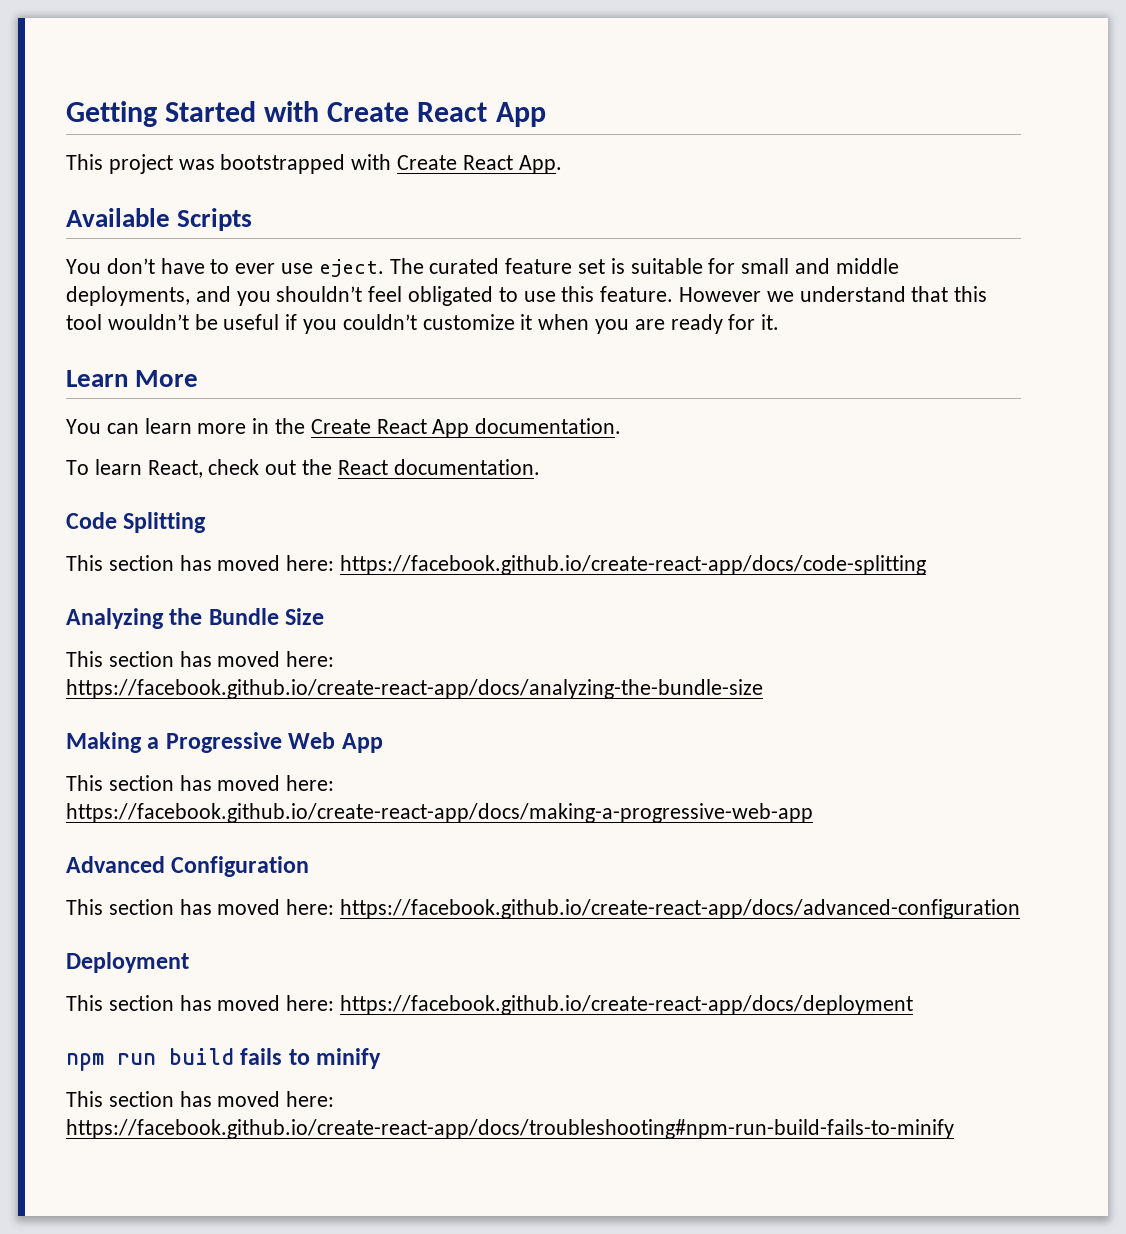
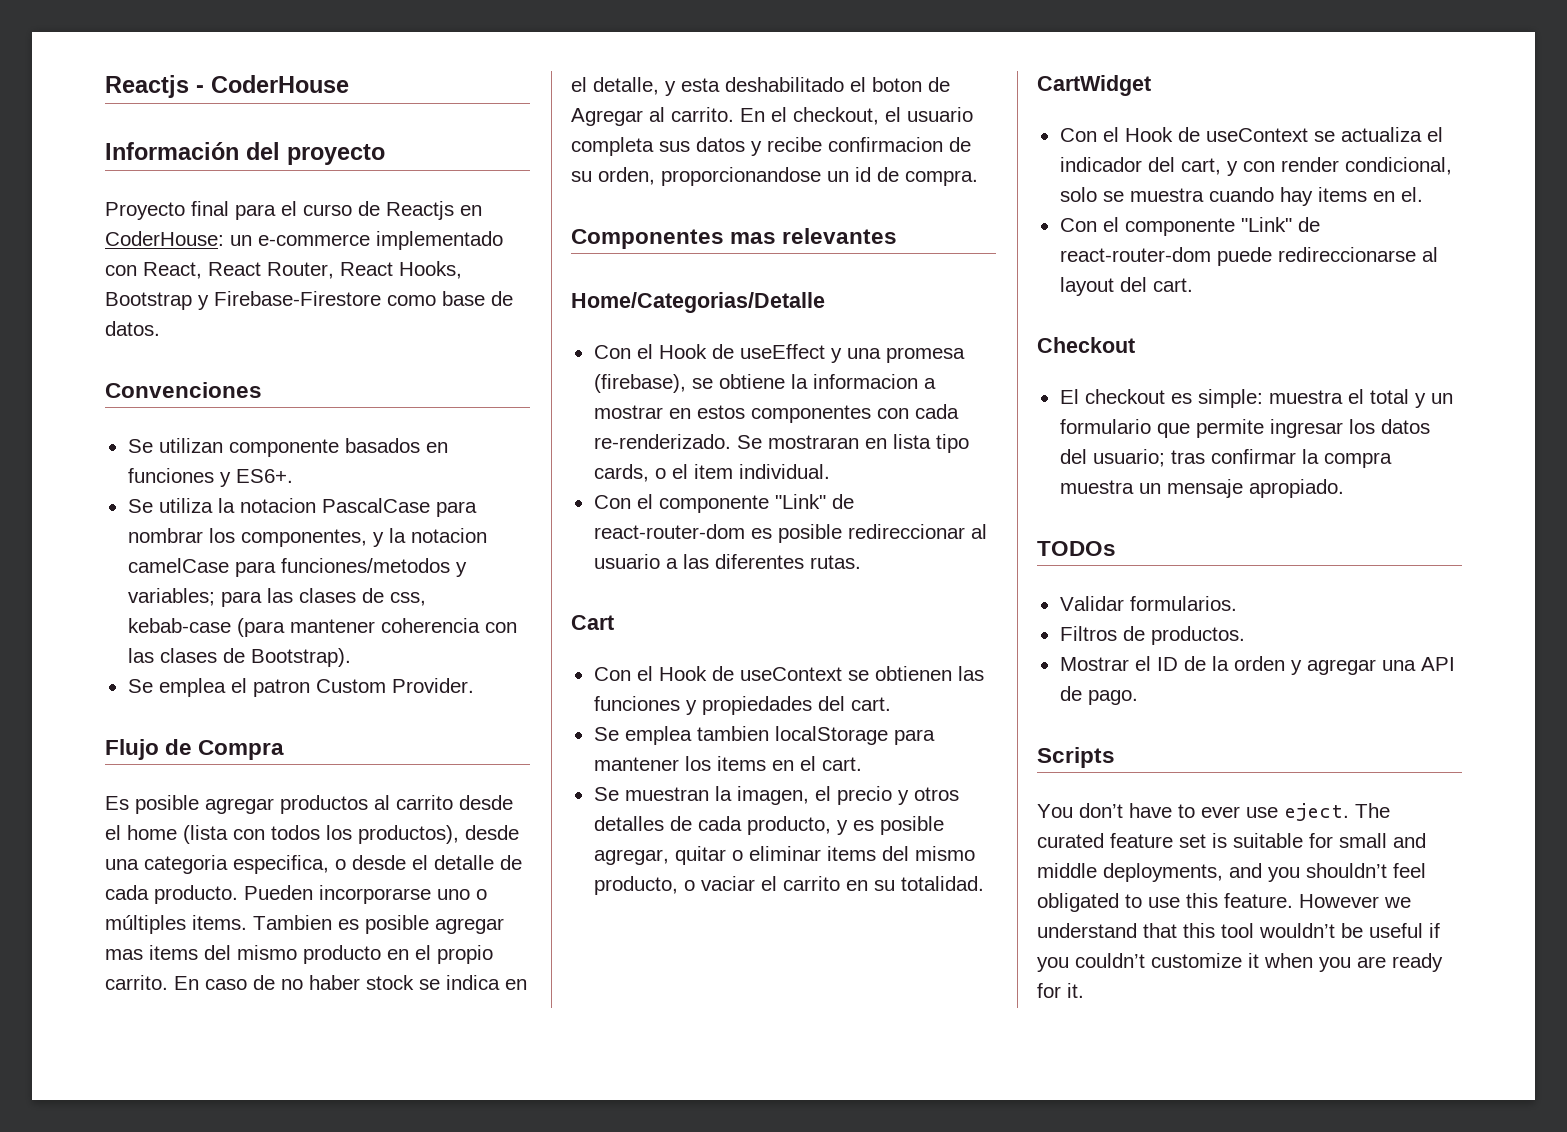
- Getting Started with Create React App
- This project was bootstrapped with Create React App.
- Available Scripts
+ Reactjs - CoderHouse
+ Información del proyecto
+ Proyecto final para el curso de Reactjs en CoderHouse: un e-commerce implementado con React, React Router, React Hooks, Bootstrap y Firebase-Firestore como base de datos.
+ Convenciones
+ Se utilizan componente basados en funciones y ES6+.
+ Se utiliza la notacion PascalCase para nombrar los componentes, y la notacion camelCase para funciones/metodos y variables; para las clases de css, kebab-case (para mantener coherencia con las clases de Bootstrap).
+ Se emplea el patron Custom Provider.
+ Flujo de Compra
+ Es posible agregar productos al carrito desde el home (lista con todos los productos), desde una categoria especifica, o desde el detalle de cada producto. Pueden incorporarse uno o múltiples items. Tambien es posible agregar mas items del mismo producto en el propio carrito. En caso de no haber stock se indica en el detalle, y esta deshabilitado el boton de Agregar al carrito. En el checkout, el usuario completa sus datos y recibe confirmacion de su orden, proporcionandose un id de compra.
+ Componentes mas relevantes
+ Home/Categorias/Detalle
+ Con el Hook de useEffect y una promesa (firebase), se obtiene la informacion a mostrar en estos componentes con cada re-renderizado. Se mostraran en lista tipo cards, o el item individual.
+ Con el componente "Link" de react-router-dom es posible redireccionar al usuario a las diferentes rutas.
+ Cart
+ Con el Hook de useContext se obtienen las funciones y propiedades del cart.
+ Se emplea tambien localStorage para mantener los items en el cart.
+ Se muestran la imagen, el precio y otros detalles de cada producto, y es posible agregar, quitar o eliminar items del mismo producto, o vaciar el carrito en su totalidad.
+ CartWidget
+ Con el Hook de useContext se actualiza el indicador del cart, y con render condicional, solo se muestra cuando hay items en el.
+ Con el componente "Link" de react-router-dom puede redireccionarse al layout del cart.
+ Checkout
+ El checkout es simple: muestra el total y un formulario que permite ingresar los datos del usuario; tras confirmar la compra muestra un mensaje apropiado.
+ TODOs
+ Validar formularios.
+ Filtros de productos.
+ Mostrar el ID de la orden y agregar una API de pago.
+ Scripts
- Learn More
- You can learn more in the Create React App documentation.
- To learn React, check out the React documentation.
- Code Splitting
- This section has moved here: https://facebook.github.io/create-react-app/docs/code-splitting
- Analyzing the Bundle Size
- This section has moved here: https://facebook.github.io/create-react-app/docs/analyzing-the-bundle-size
- Making a Progressive Web App
- This section has moved here: https://facebook.github.io/create-react-app/docs/making-a-progressive-web-app
- Advanced Configuration
- This section has moved here: https://facebook.github.io/create-react-app/docs/advanced-configuration
- Deployment
- This section has moved here: https://facebook.github.io/create-react-app/docs/deployment
- npm run build fails to minify
- This section has moved here: https://facebook.github.io/create-react-app/docs/troubleshooting#npm-run-build-fails-to-minify

